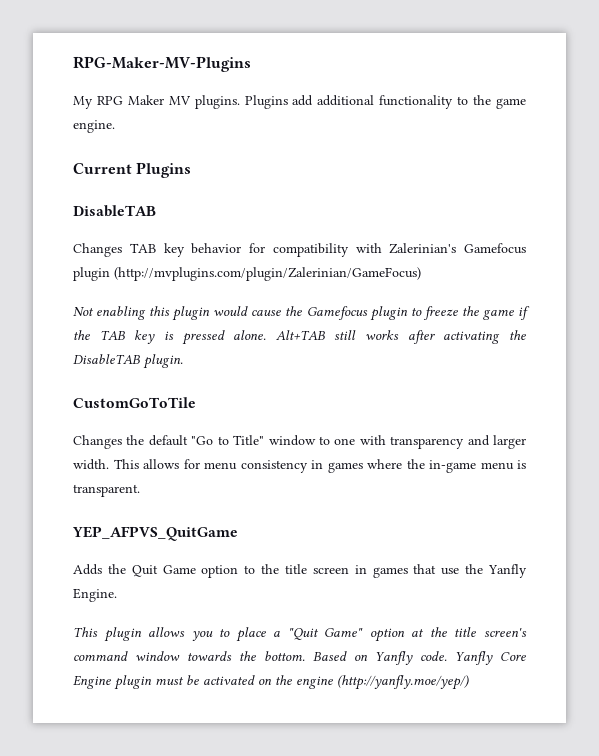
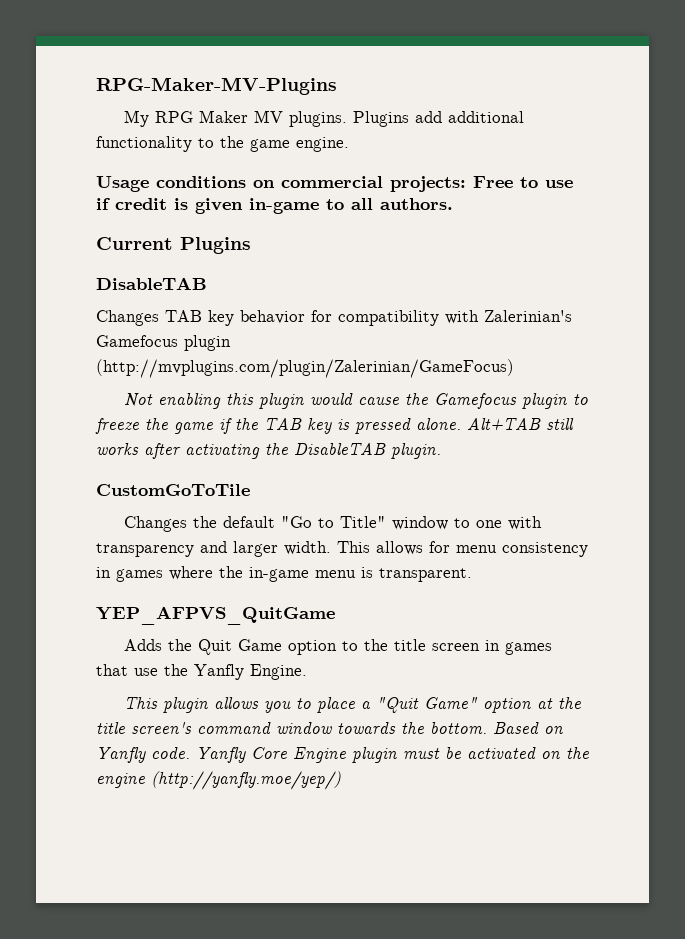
+ Usage conditions on commercial projects: Free to use if credit is given in-game to all authors.

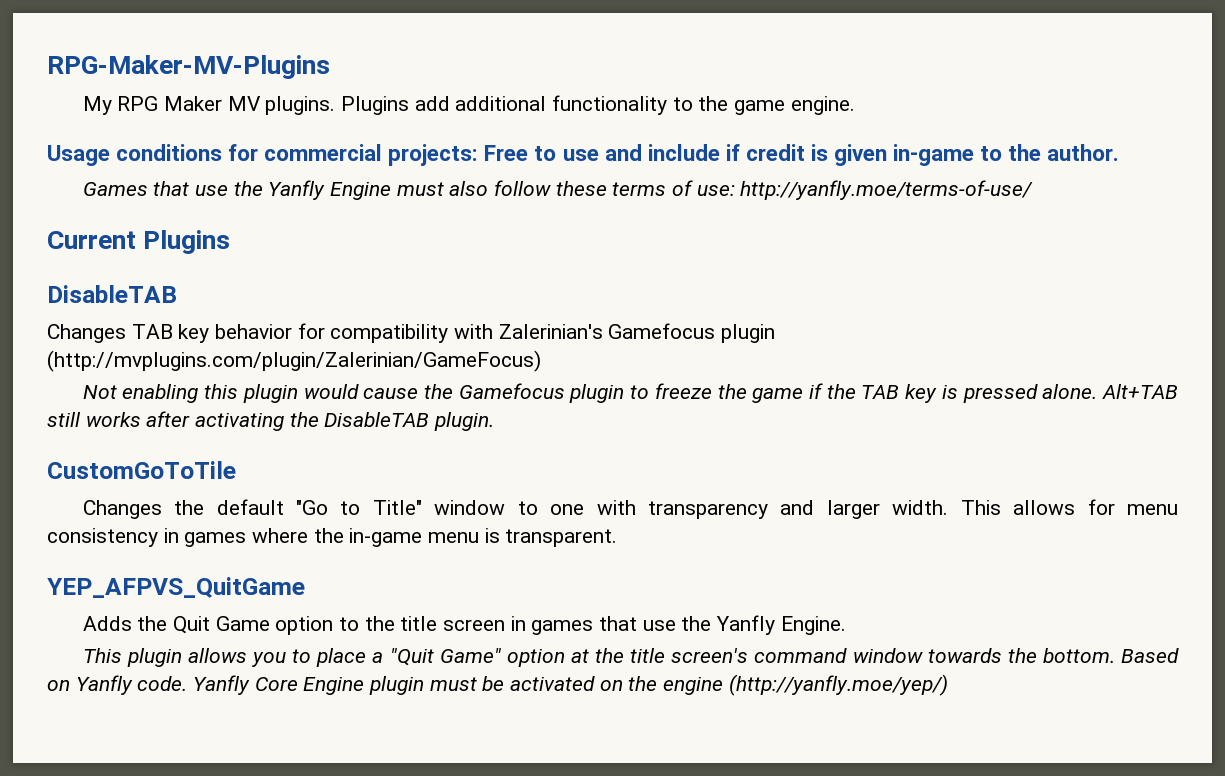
- Usage conditions on commercial projects: Free to use if credit is given in-game to all authors.
+ Usage conditions for commercial projects: Free to use and include if credit is given in-game to the author.
+ Games that use the Yanfly Engine must also follow these terms of use: http://yanfly.moe/terms-of-use/

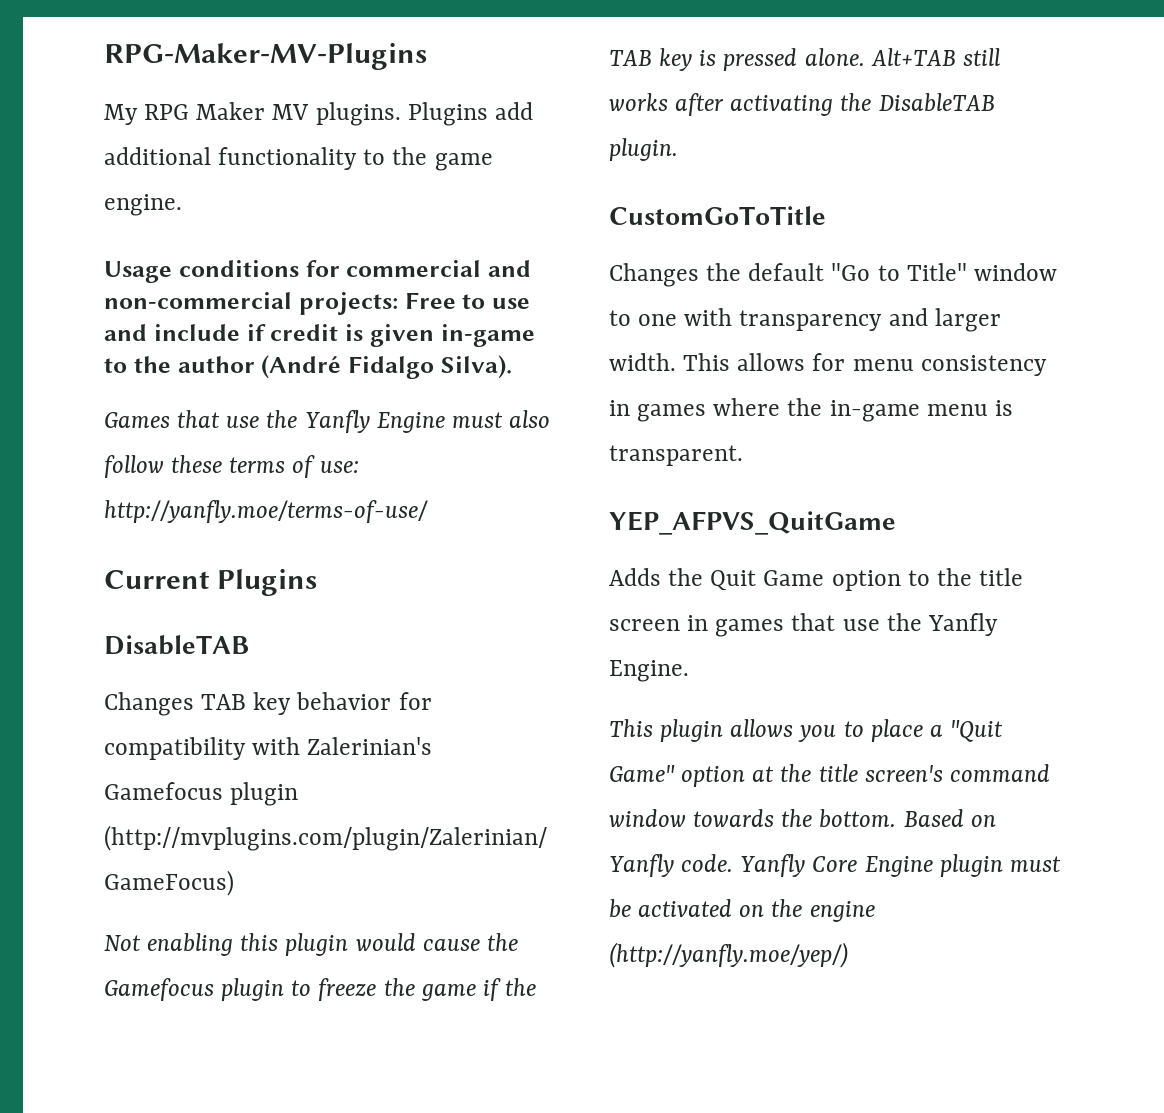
- Usage conditions for commercial projects: Free to use and include if credit is given in-game to the author.
+ Usage conditions for commercial and non-commercial projects: Free to use and include if credit is given in-game to the author (André Fidalgo Silva).
- CustomGoToTile
+ CustomGoToTitle

